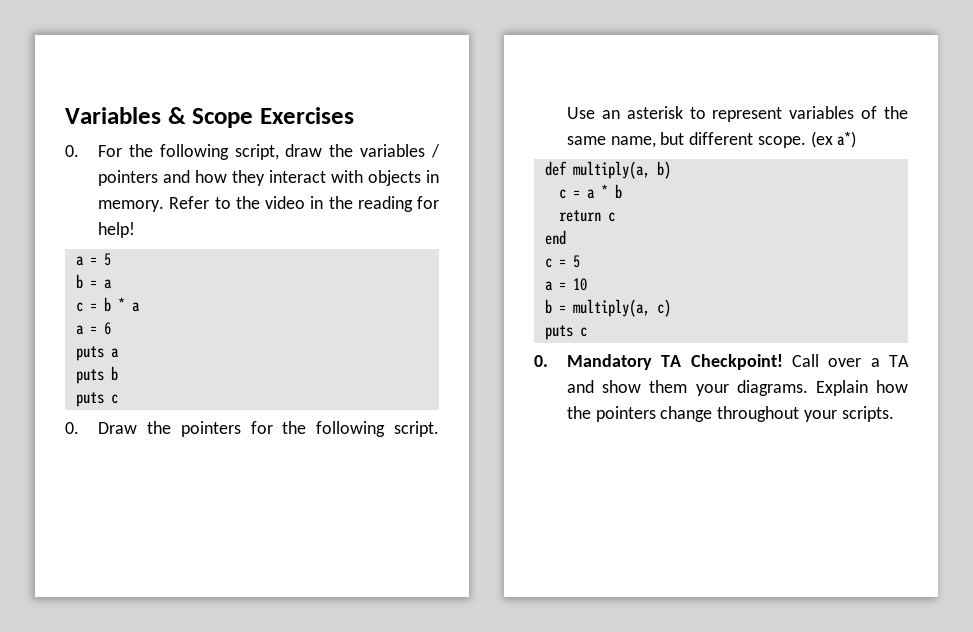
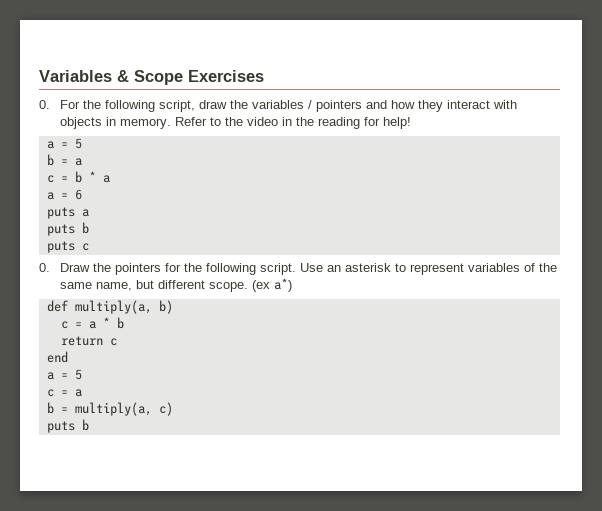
  end
- c = 5
- a = 10
+ a = 5
+ c = a
  b = multiply(a, c)
- puts c
- 0. Mandatory TA Checkpoint! Call over a TA and show them your diagrams. Explain how the pointers change throughout your scripts.
+ puts b

